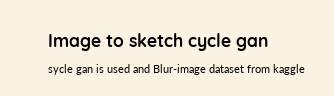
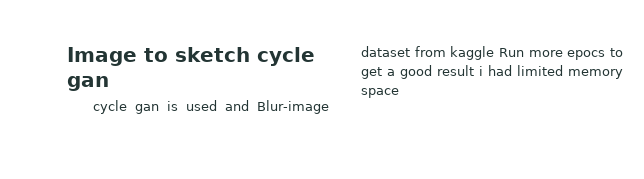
- sycle gan is used and Blur-image dataset from kaggle
+ cycle gan is used and Blur-image dataset from kaggle Run more epocs to get a good result i had limited memory space

